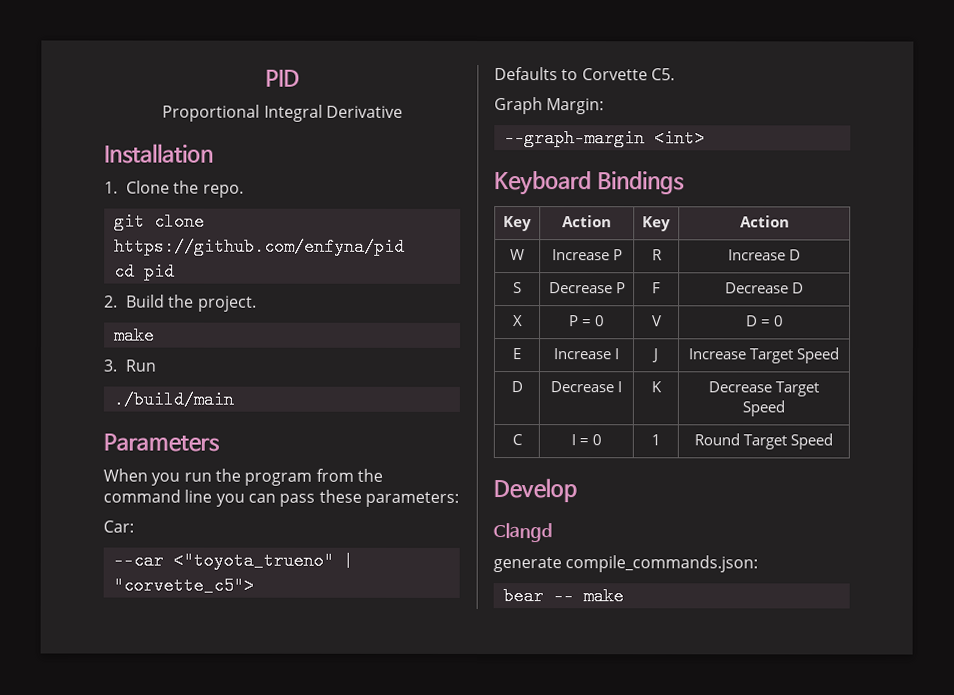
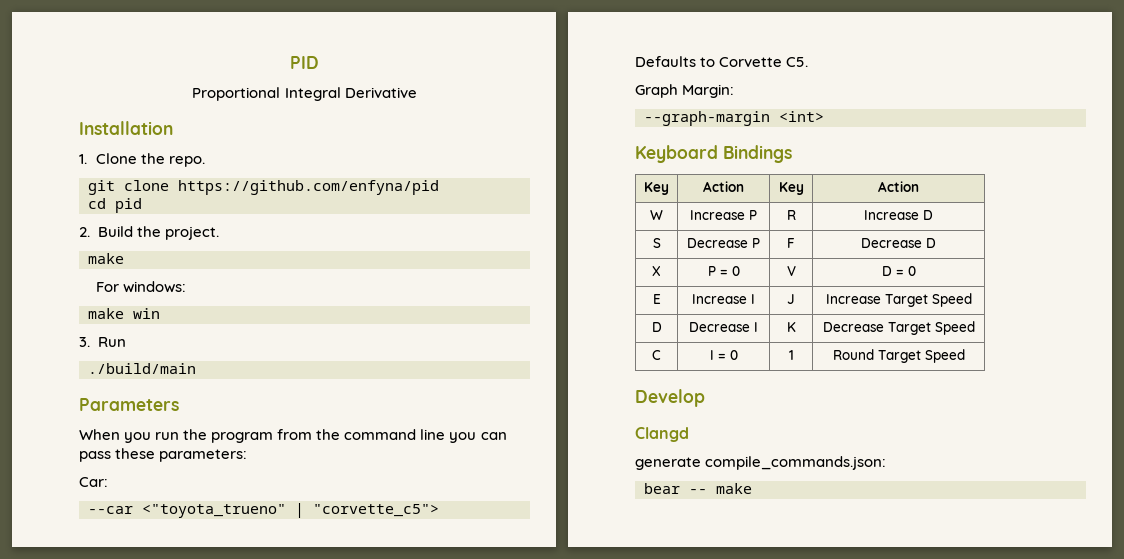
+ For windows:
+ make win

